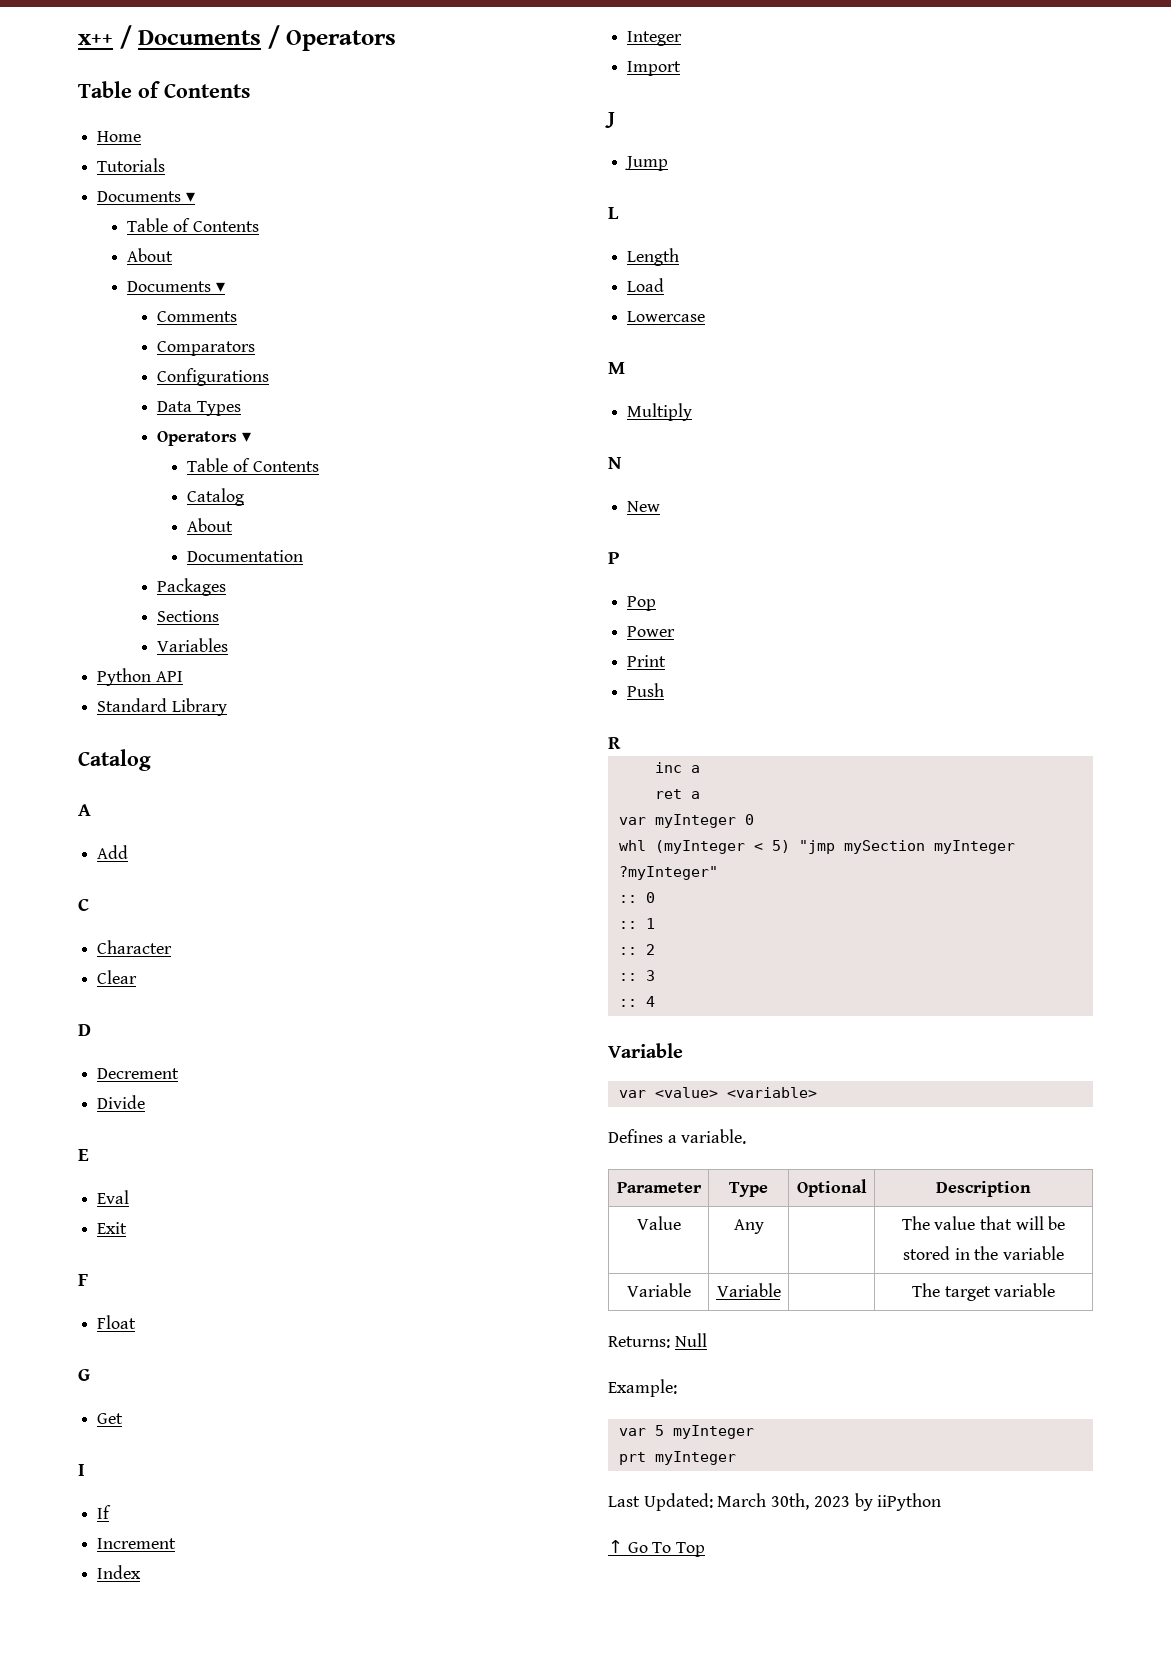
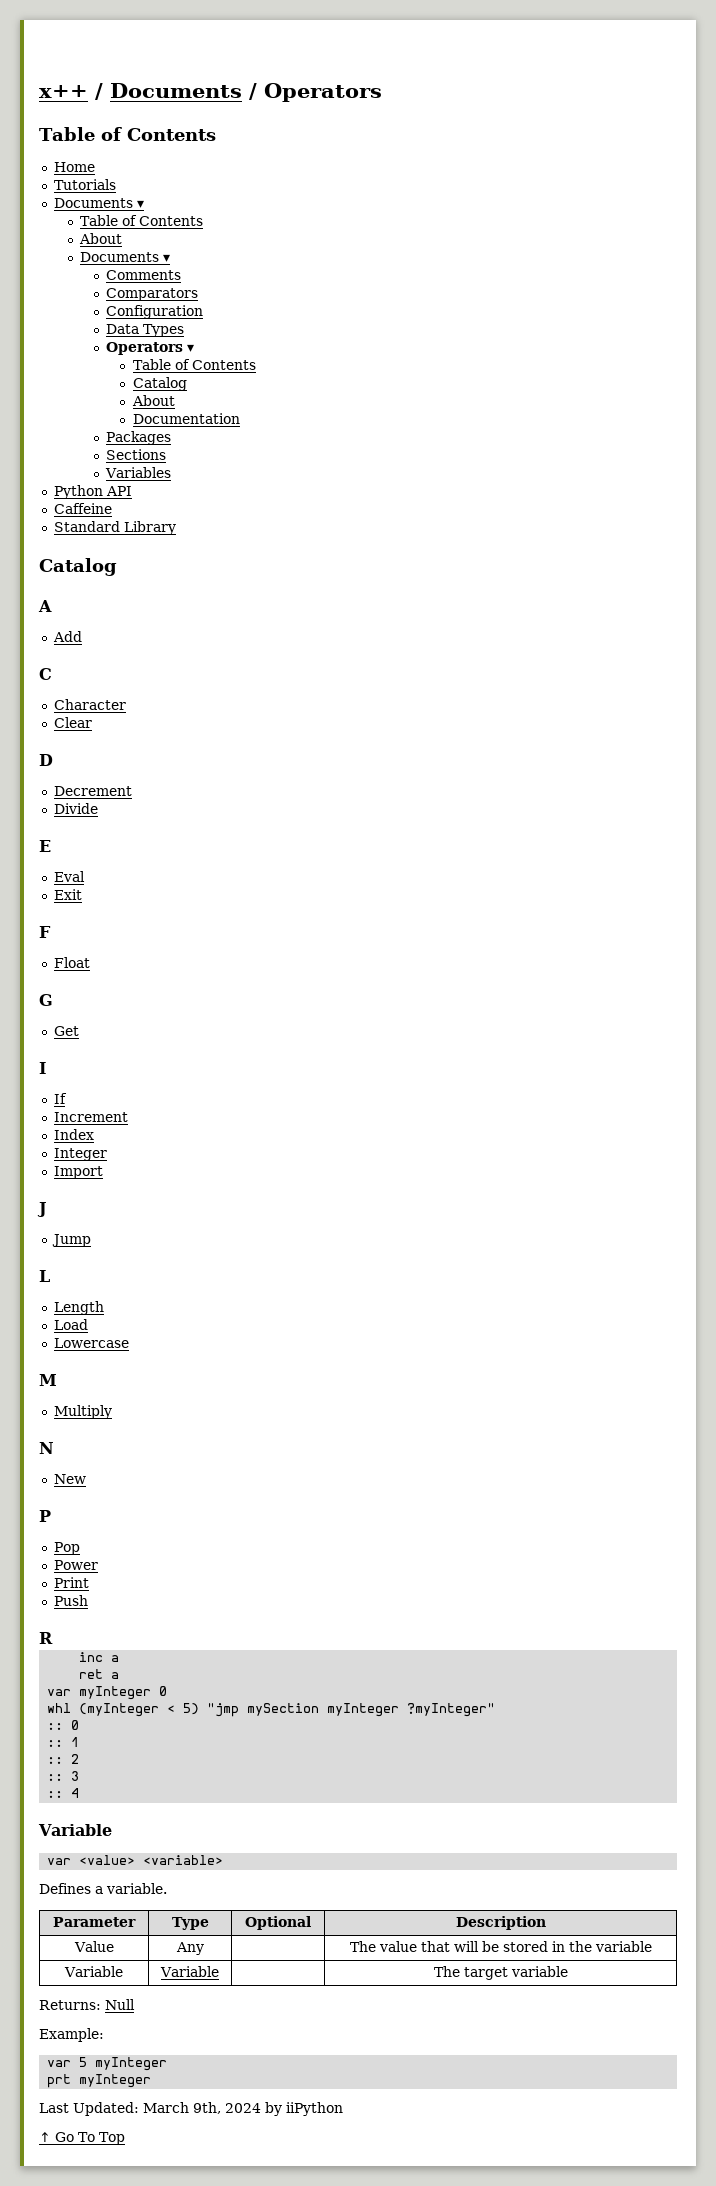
- Configurations
+ Configuration
+ Caffeine
- Last Updated: March 30th, 2023 by iiPython
+ Last Updated: March 9th, 2024 by iiPython

